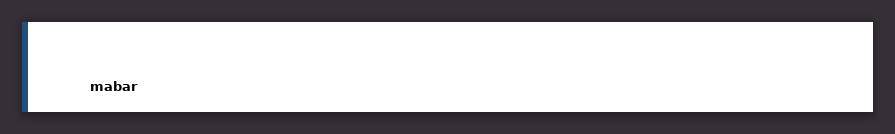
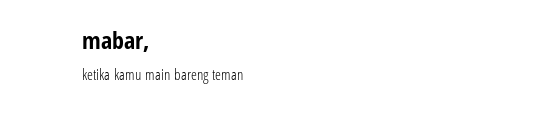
- mabar
+ mabar,
+ ketika kamu main bareng teman

